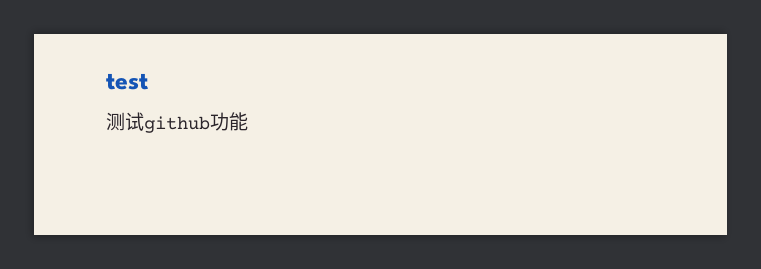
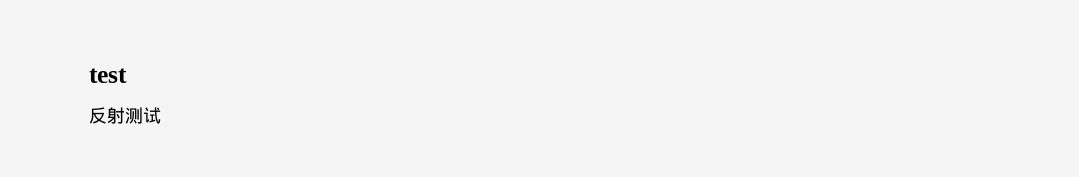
- 测试github功能
+ 反射测试

